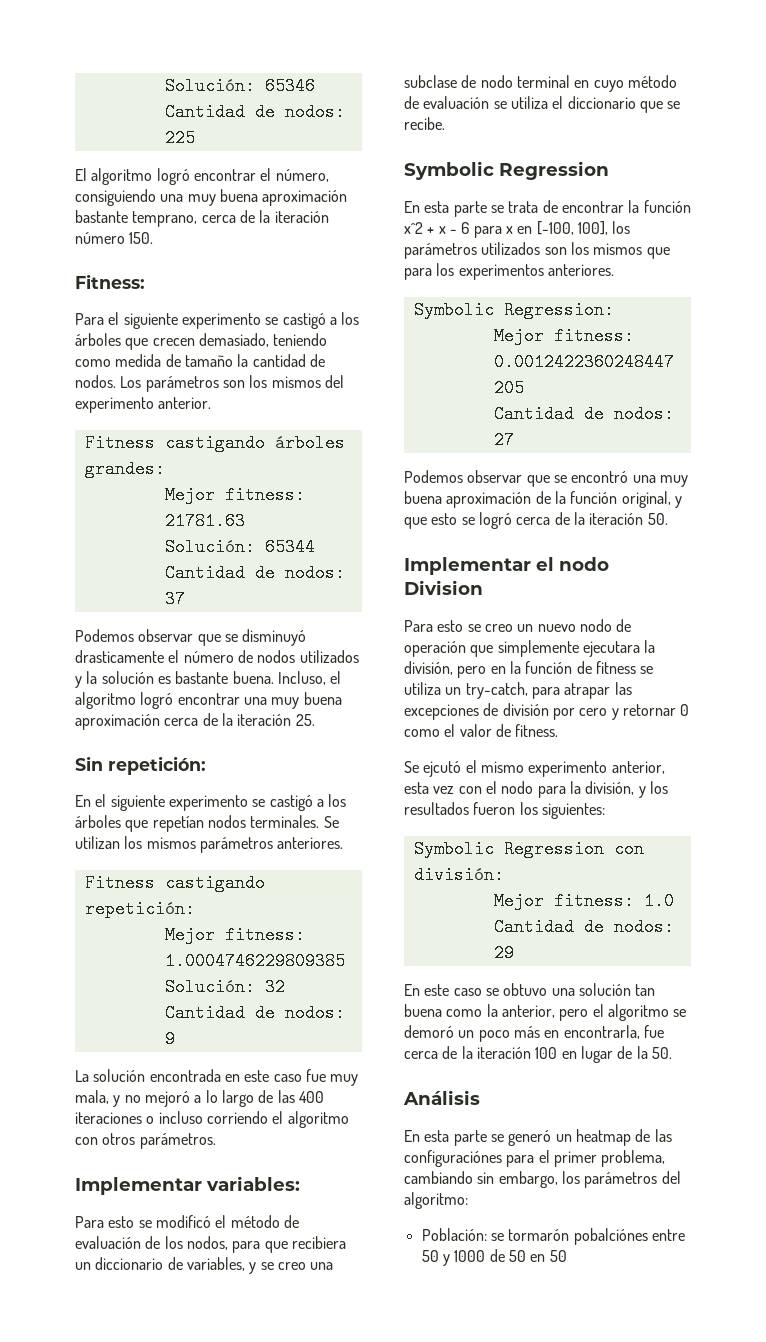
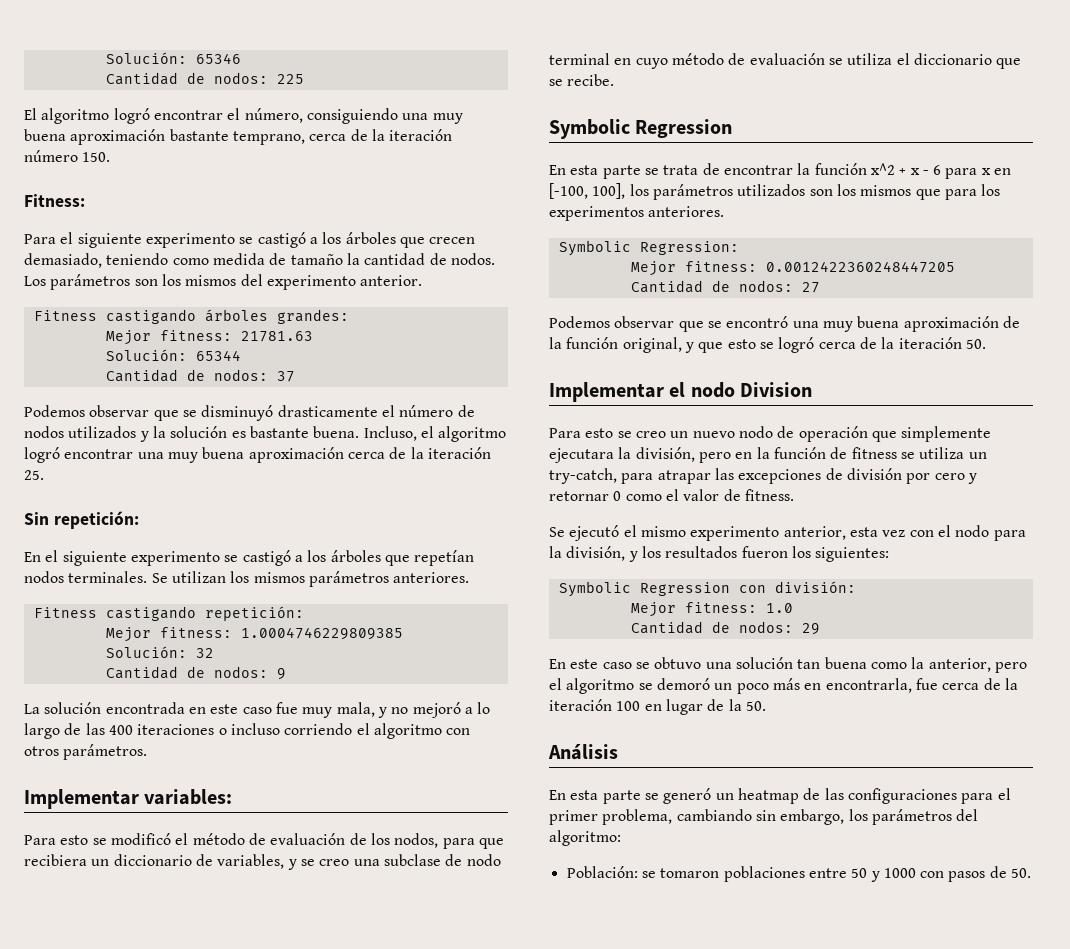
- Se ejcutó el mismo experimento anterior, esta vez con el nodo para la división, y los resultados fueron los siguientes:
+ Se ejecutó el mismo experimento anterior, esta vez con el nodo para la división, y los resultados fueron los siguientes:
- En esta parte se generó un heatmap de las configuraciónes para el primer problema, cambiando sin embargo, los parámetros del algoritmo:
+ En esta parte se generó un heatmap de las configuraciones para el primer problema, cambiando sin embargo, los parámetros del algoritmo:
- Población: se tormarón pobalciónes entre 50 y 1000 de 50 en 50
+ Población: se tomaron poblaciones entre 50 y 1000 con pasos de 50.

